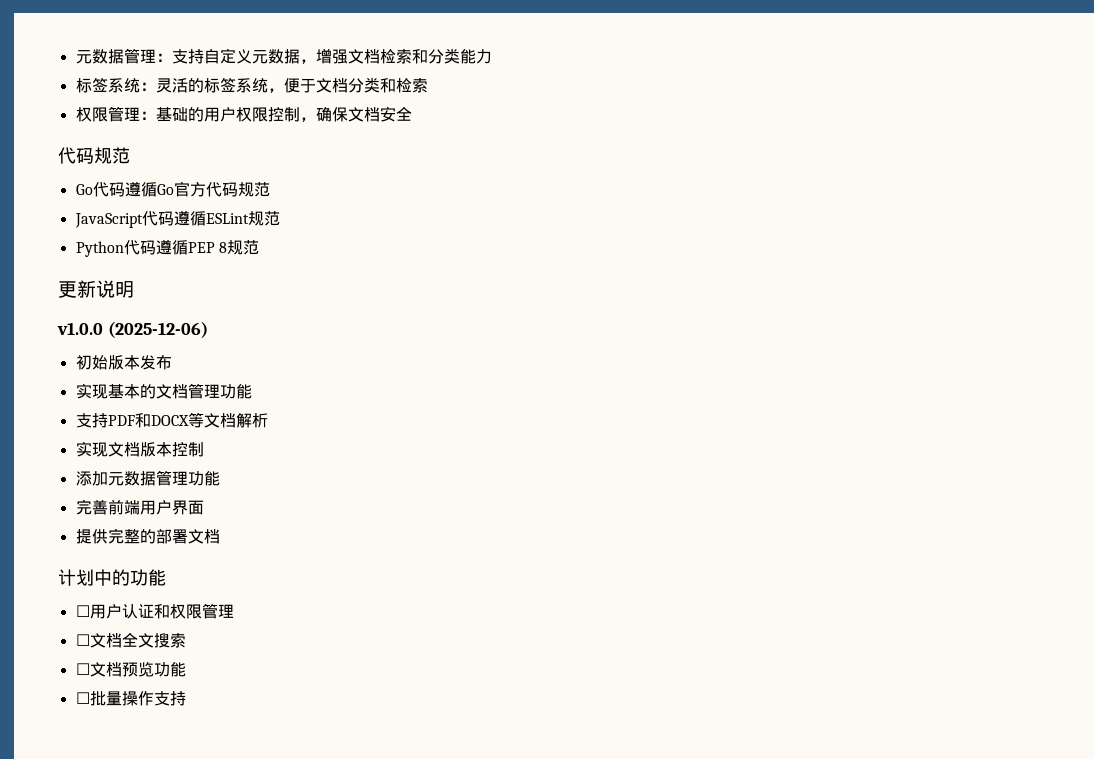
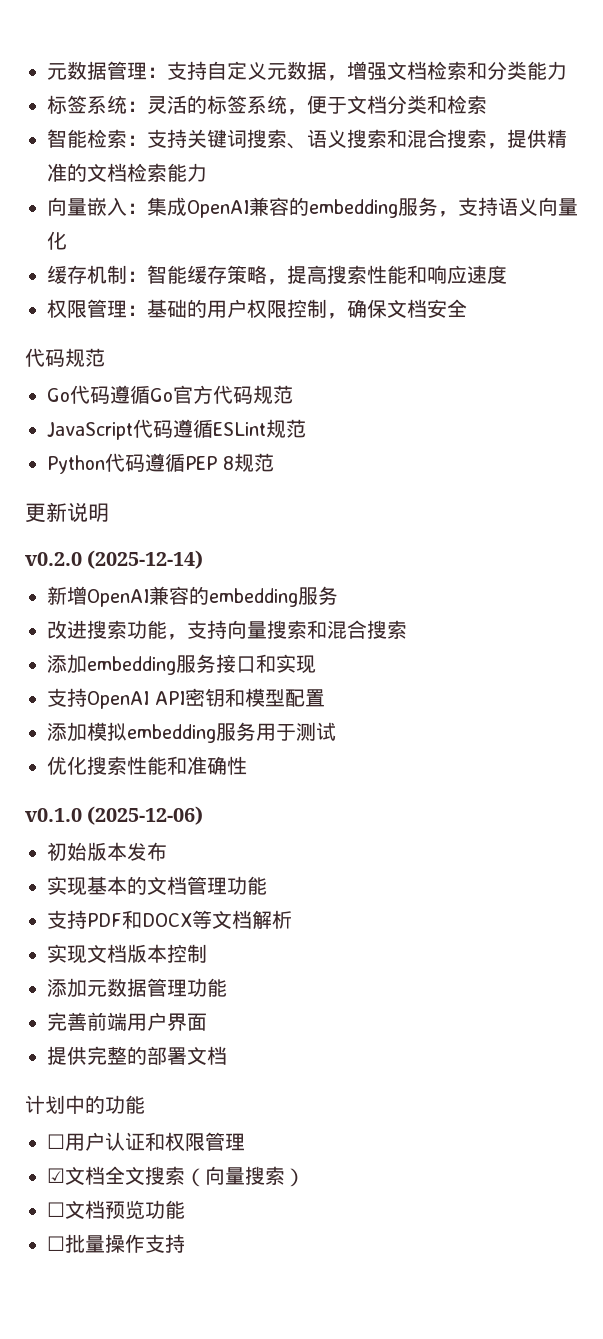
+ 智能检索：支持关键词搜索、语义搜索和混合搜索，提供精准的文档检索能力
+ 向量嵌入：集成OpenAI兼容的embedding服务，支持语义向量化
+ 缓存机制：智能缓存策略，提高搜索性能和响应速度
- v1.0.0 (2025-12-06)
+ v0.2.0 (2025-12-14)
+ 新增OpenAI兼容的embedding服务
+ 改进搜索功能，支持向量搜索和混合搜索
+ 添加embedding服务接口和实现
+ 支持OpenAI API密钥和模型配置
+ 添加模拟embedding服务用于测试
+ 优化搜索性能和准确性
+ v0.1.0 (2025-12-06)
- ☐文档全文搜索
+ ☑文档全文搜索（向量搜索）

